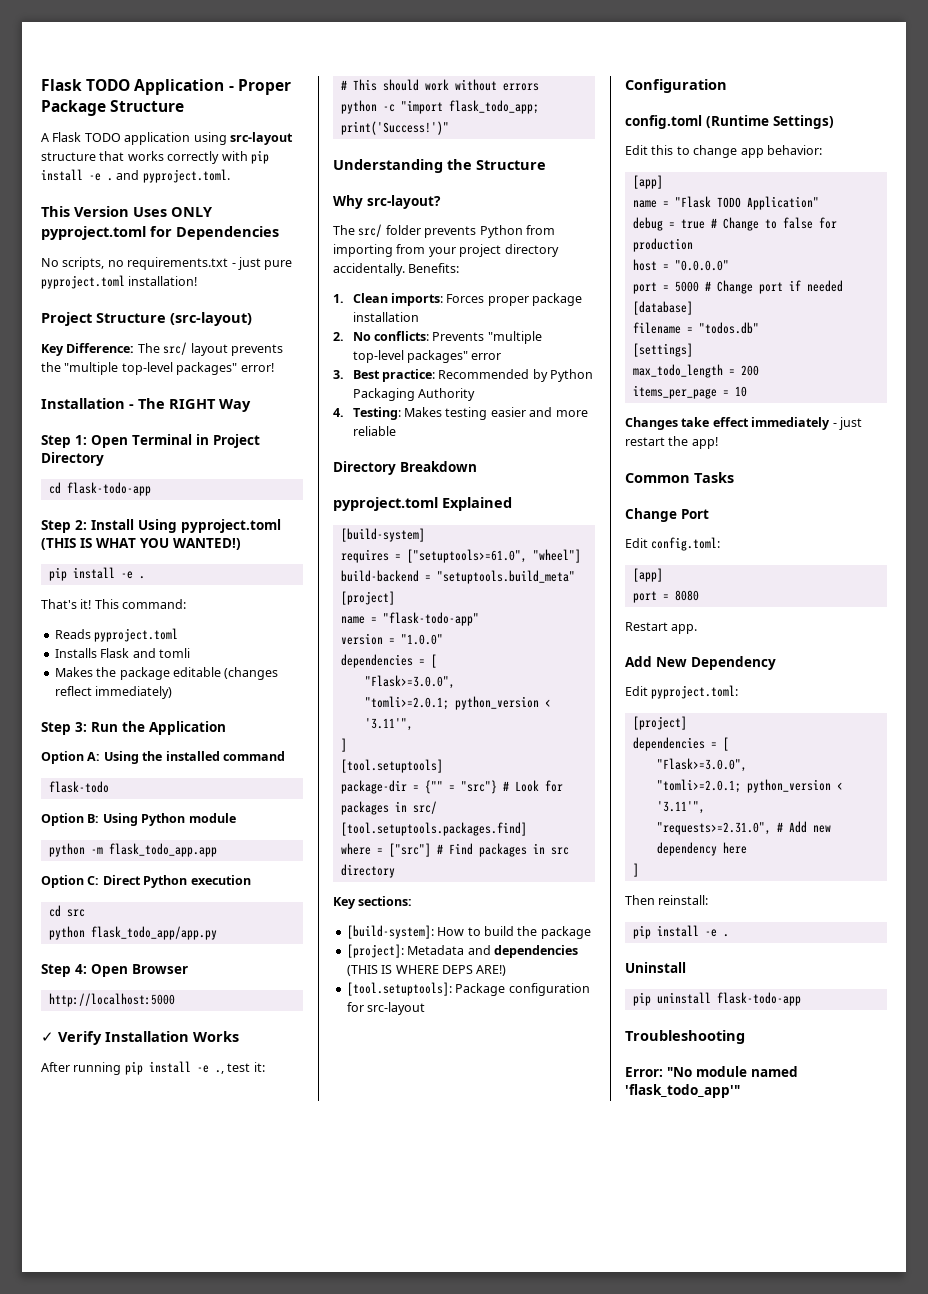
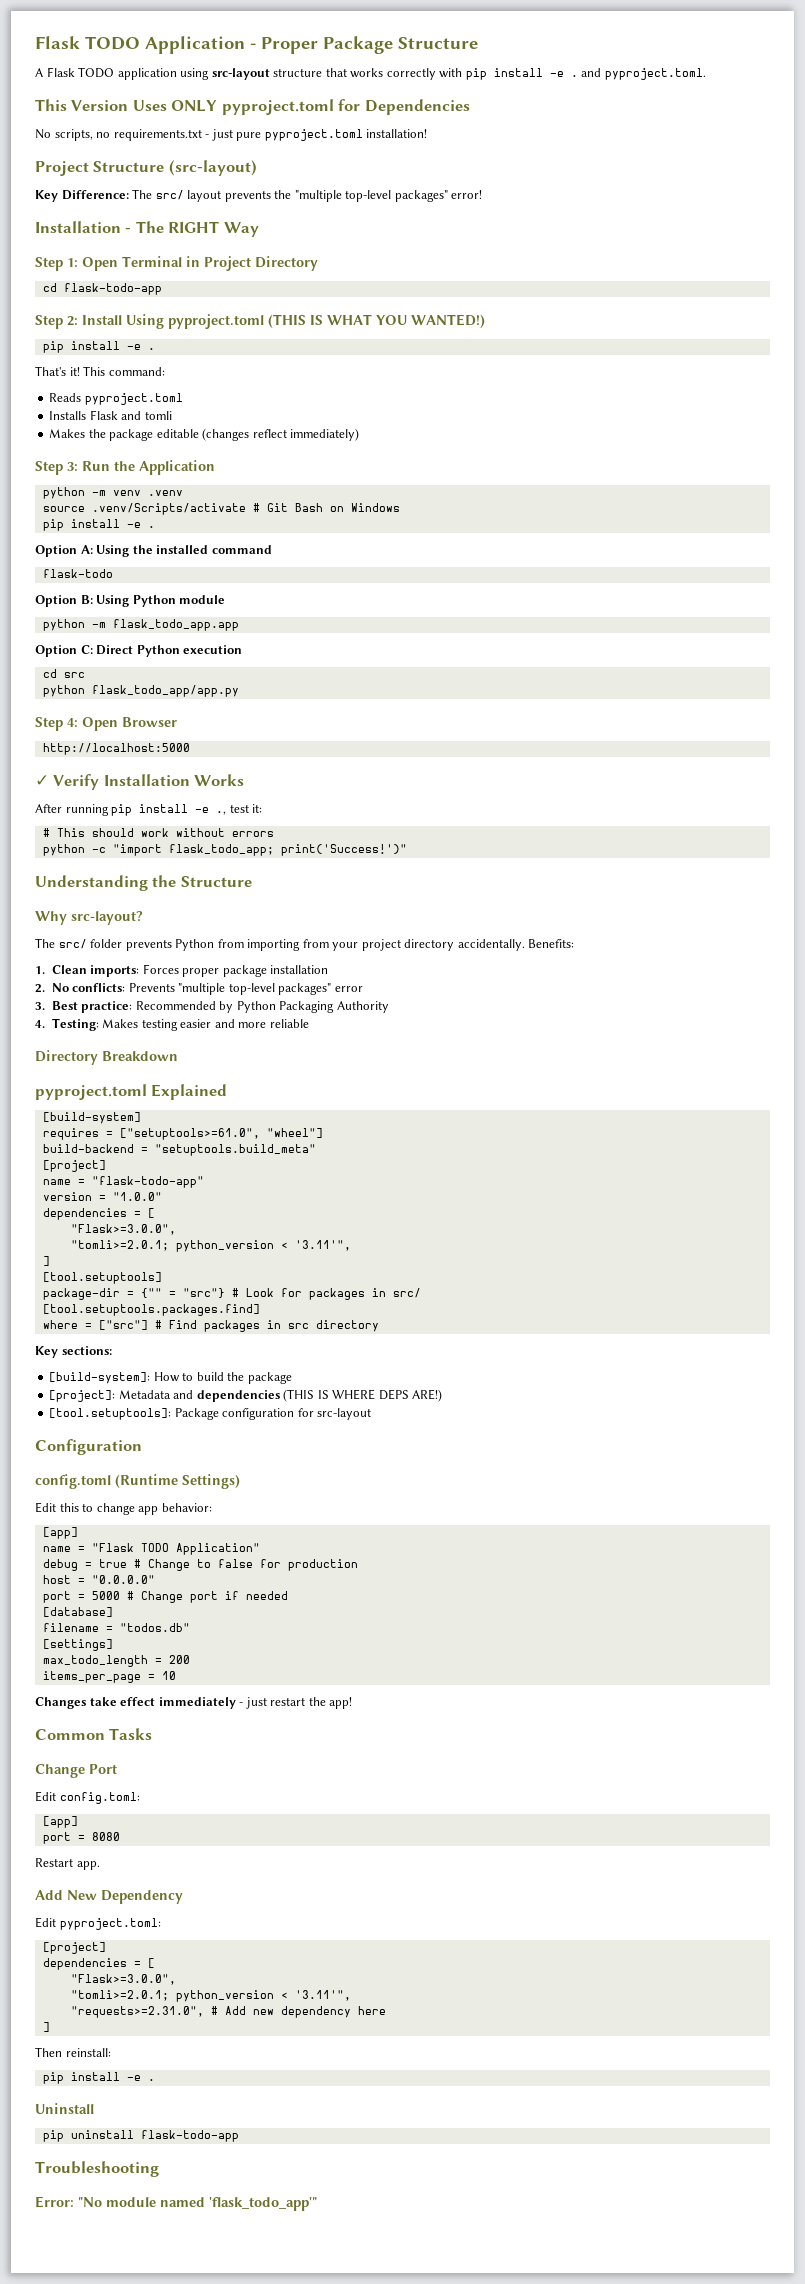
+ python -m venv .venv
+ source .venv/Scripts/activate # Git Bash on Windows
+ pip install -e .

